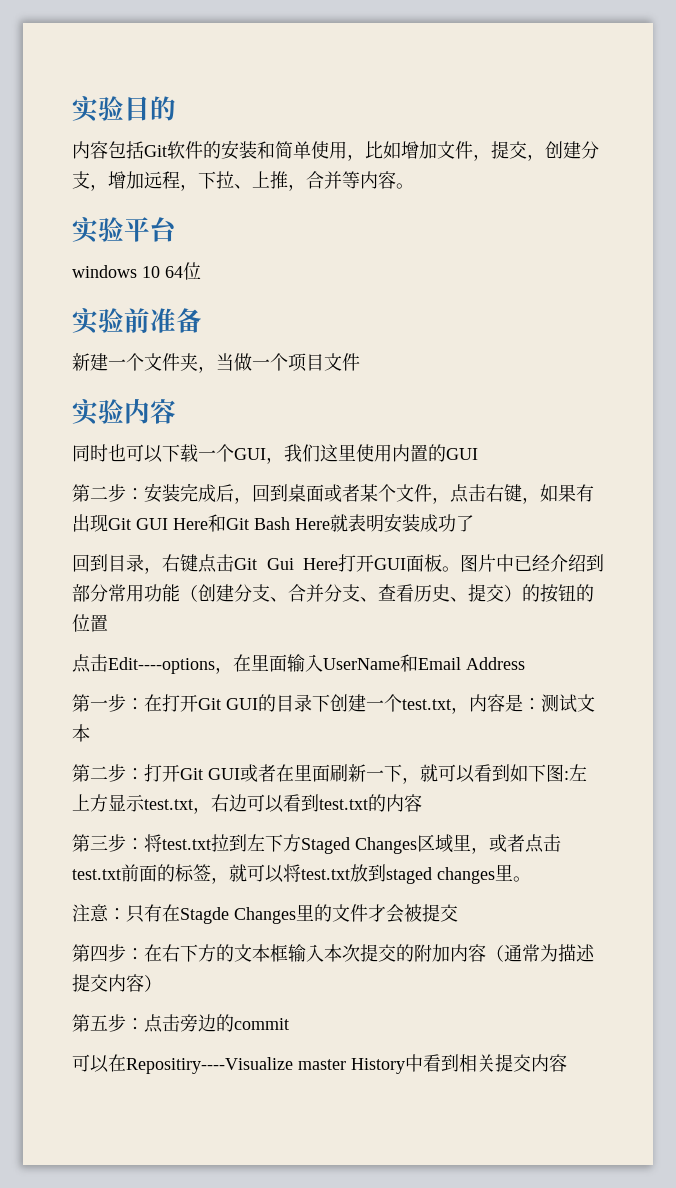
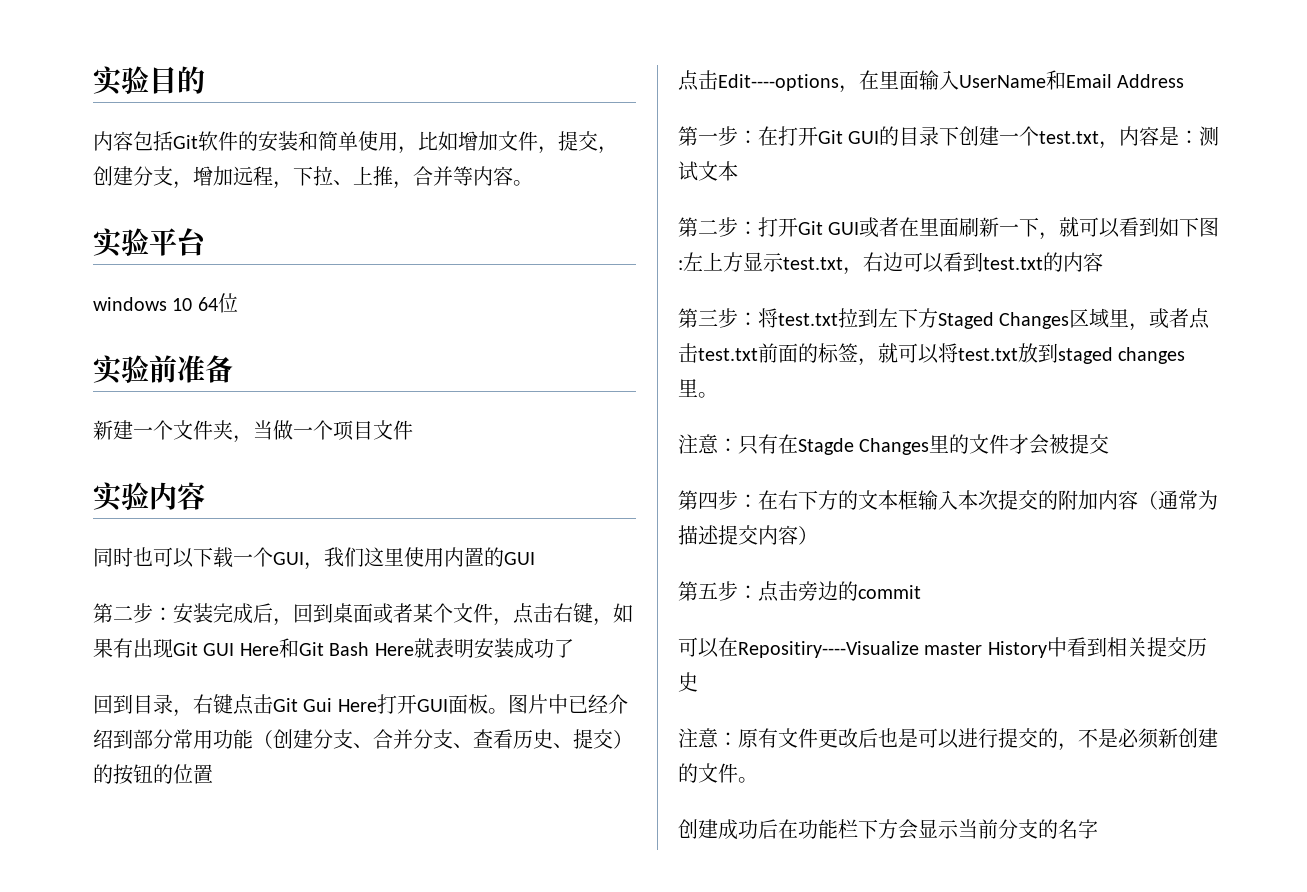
- 可以在Repositiry----Visualize master History中看到相关提交内容
+ 可以在Repositiry----Visualize master History中看到相关提交历史
+ 注意：原有文件更改后也是可以进行提交的，不是必须新创建的文件。
+ 创建成功后在功能栏下方会显示当前分支的名字

